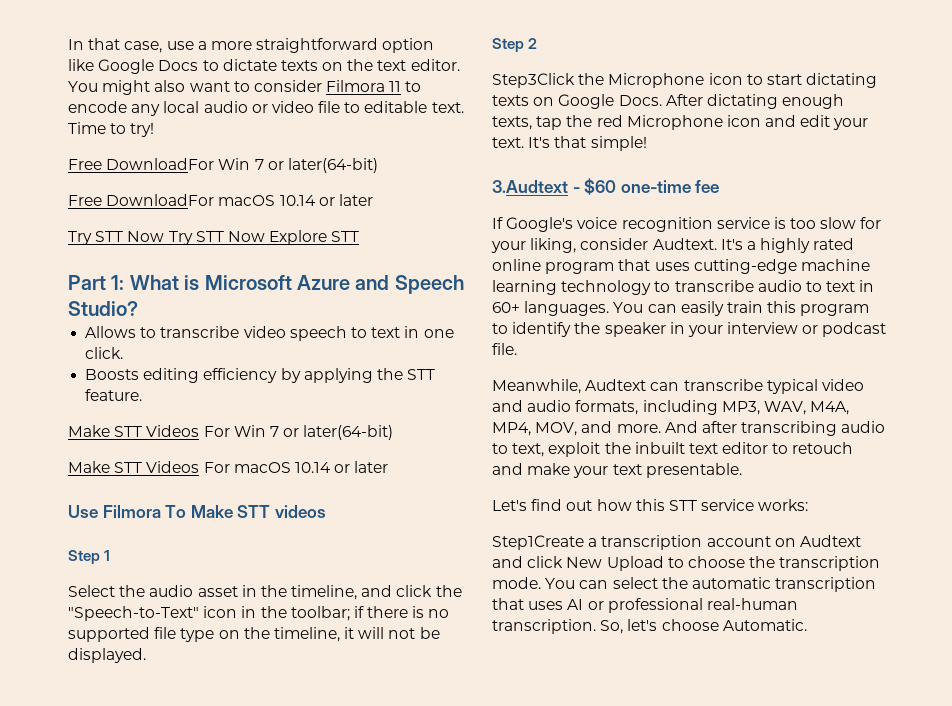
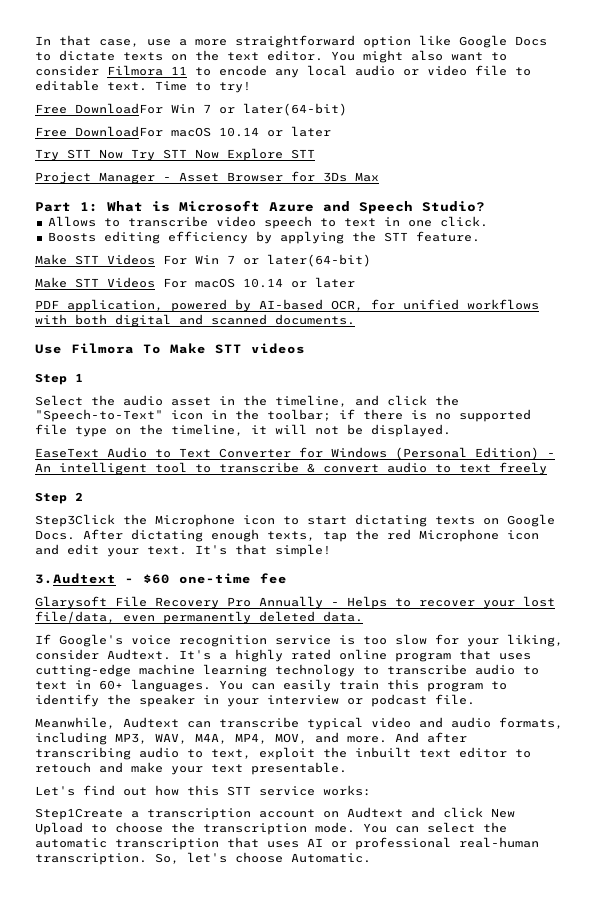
+ Project Manager - Asset Browser for 3Ds Max
+ PDF application, powered by AI-based OCR, for unified workflows with both digital and scanned documents.
+ EaseText Audio to Text Converter for Windows (Personal Edition) - An intelligent tool to transcribe & convert audio to text freely
+ Glarysoft File Recovery Pro Annually - Helps to recover your lost file/data, even permanently deleted data.

